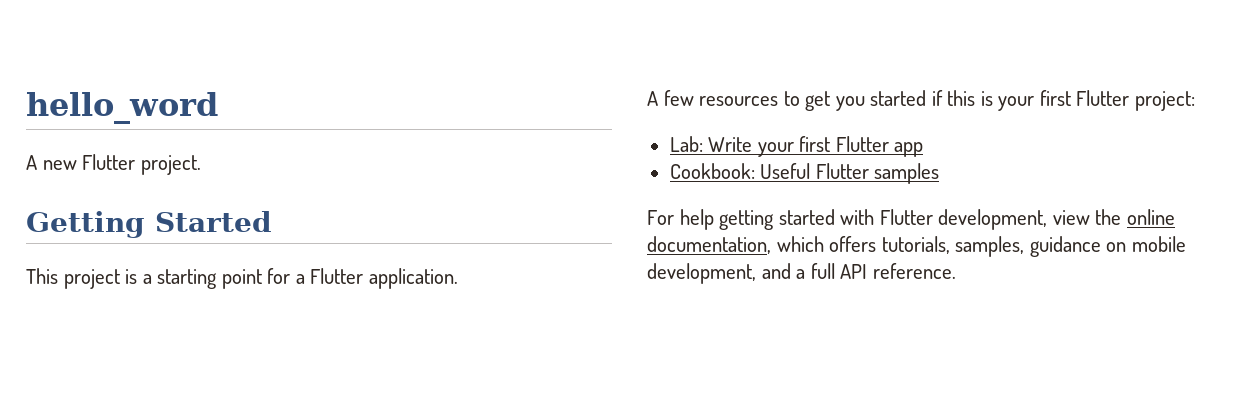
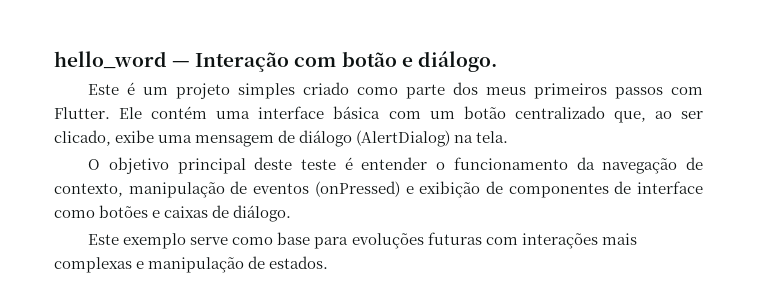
- hello_word
- A new Flutter project.
- Getting Started
- This project is a starting point for a Flutter application.
- A few resources to get you started if this is your first Flutter project:
- Lab: Write your first Flutter app
- Cookbook: Useful Flutter samples
- For help getting started with Flutter development, view the online documentation, which offers tutorials, samples, guidance on mobile development, and a full API reference.
+ hello_word — Interação com botão e diálogo.
+ Este é um projeto simples criado como parte dos meus primeiros passos com Flutter. Ele contém uma interface básica com um botão centralizado que, ao ser clicado, exibe uma mensagem de diálogo (AlertDialog) na tela.
+ O objetivo principal deste teste é entender o funcionamento da navegação de contexto, manipulação de eventos (onPressed) e exibição de componentes de interface como botões e caixas de diálogo.
+ Este exemplo serve como base para evoluções futuras com interações mais complexas e manipulação de estados.

